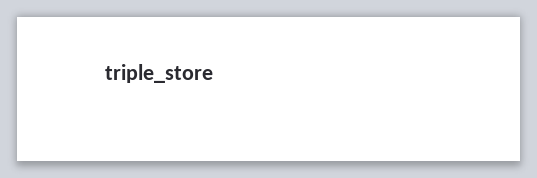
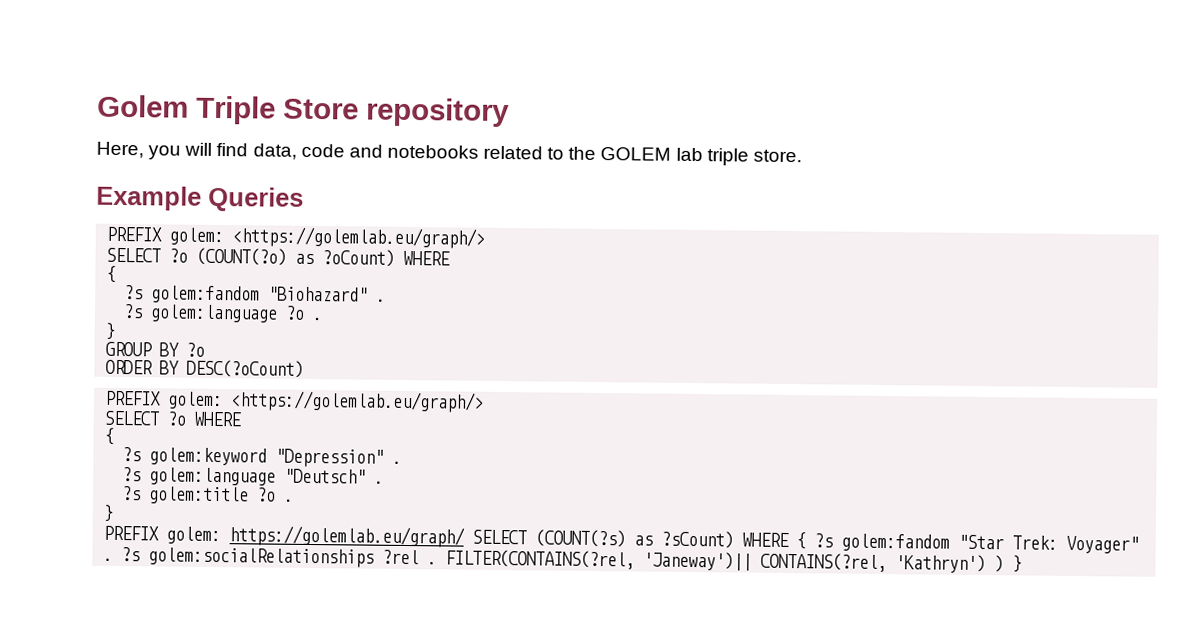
- triple_store
+ Golem Triple Store repository
+ Here, you will find data, code and notebooks related to the GOLEM lab triple store.
+ Example Queries
+ PREFIX golem: <https://golemlab.eu/graph/>
+ SELECT ?o (COUNT(?o) as ?oCount) WHERE
+ {
+ ?s golem:fandom "Biohazard" .
+ ?s golem:language ?o .
+ }
+ GROUP BY ?o
+ ORDER BY DESC(?oCount)
+ PREFIX golem: <https://golemlab.eu/graph/>
+ SELECT ?o WHERE
+ {
+ ?s golem:keyword "Depression" .
+ ?s golem:language "Deutsch" .
+ ?s golem:title ?o .
+ }
+ PREFIX golem: https://golemlab.eu/graph/ SELECT (COUNT(?s) as ?sCount) WHERE { ?s golem:fandom "Star Trek: Voyager" . ?s golem:socialRelationships ?rel . FILTER(CONTAINS(?rel, 'Janeway')|| CONTAINS(?rel, 'Kathryn') ) }

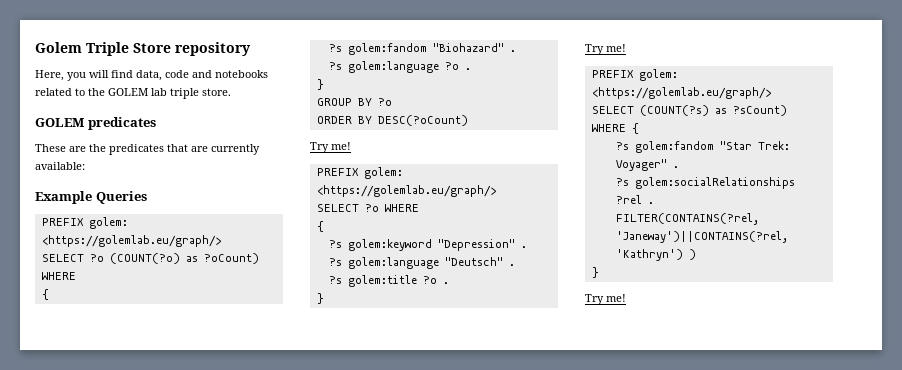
+ GOLEM predicates
+ These are the predicates that are currently available:
  ORDER BY DESC(?oCount)
+ Try me!
  ?s golem:title ?o .
  }
- PREFIX golem: https://golemlab.eu/graph/ SELECT (COUNT(?s) as ?sCount) WHERE { ?s golem:fandom "Star Trek: Voyager" . ?s golem:socialRelationships ?rel . FILTER(CONTAINS(?rel, 'Janeway')|| CONTAINS(?rel, 'Kathryn') ) }
+ Try me!
+ PREFIX golem: <https://golemlab.eu/graph/>
+ SELECT (COUNT(?s) as ?sCount) WHERE {
+ ?s golem:fandom "Star Trek: Voyager" .
+ ?s golem:socialRelationships ?rel .
+ FILTER(CONTAINS(?rel, 'Janeway')||CONTAINS(?rel, 'Kathryn') )
+ }
+ Try me!

